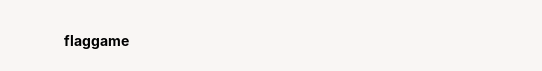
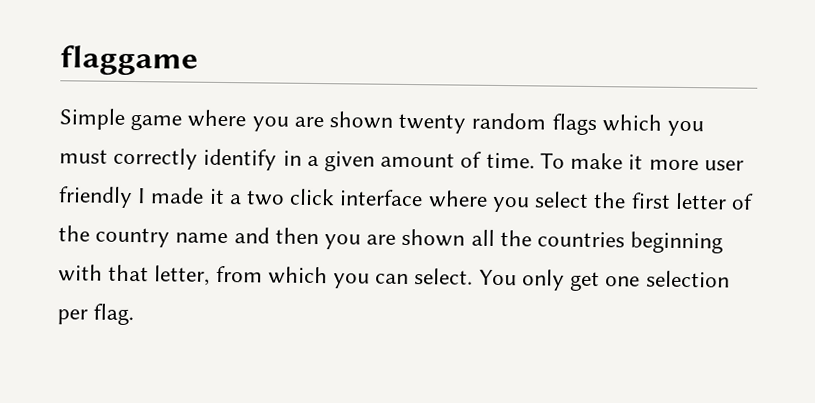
+ Simple game where you are shown twenty random flags which you must correctly identify in a given amount of time. To make it more user friendly I made it a two click interface where you select the first letter of the country name and then you are shown all the countries beginning with that letter, from which you can select. You only get one selection per flag.

